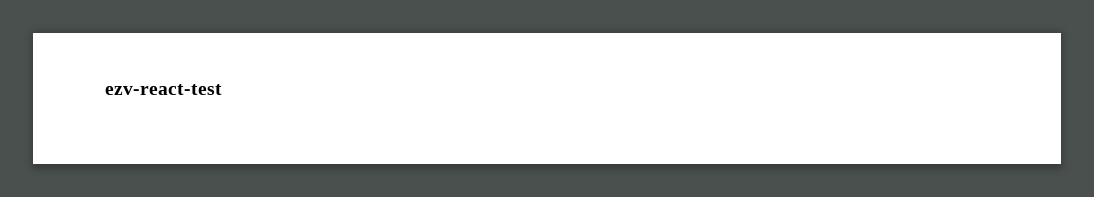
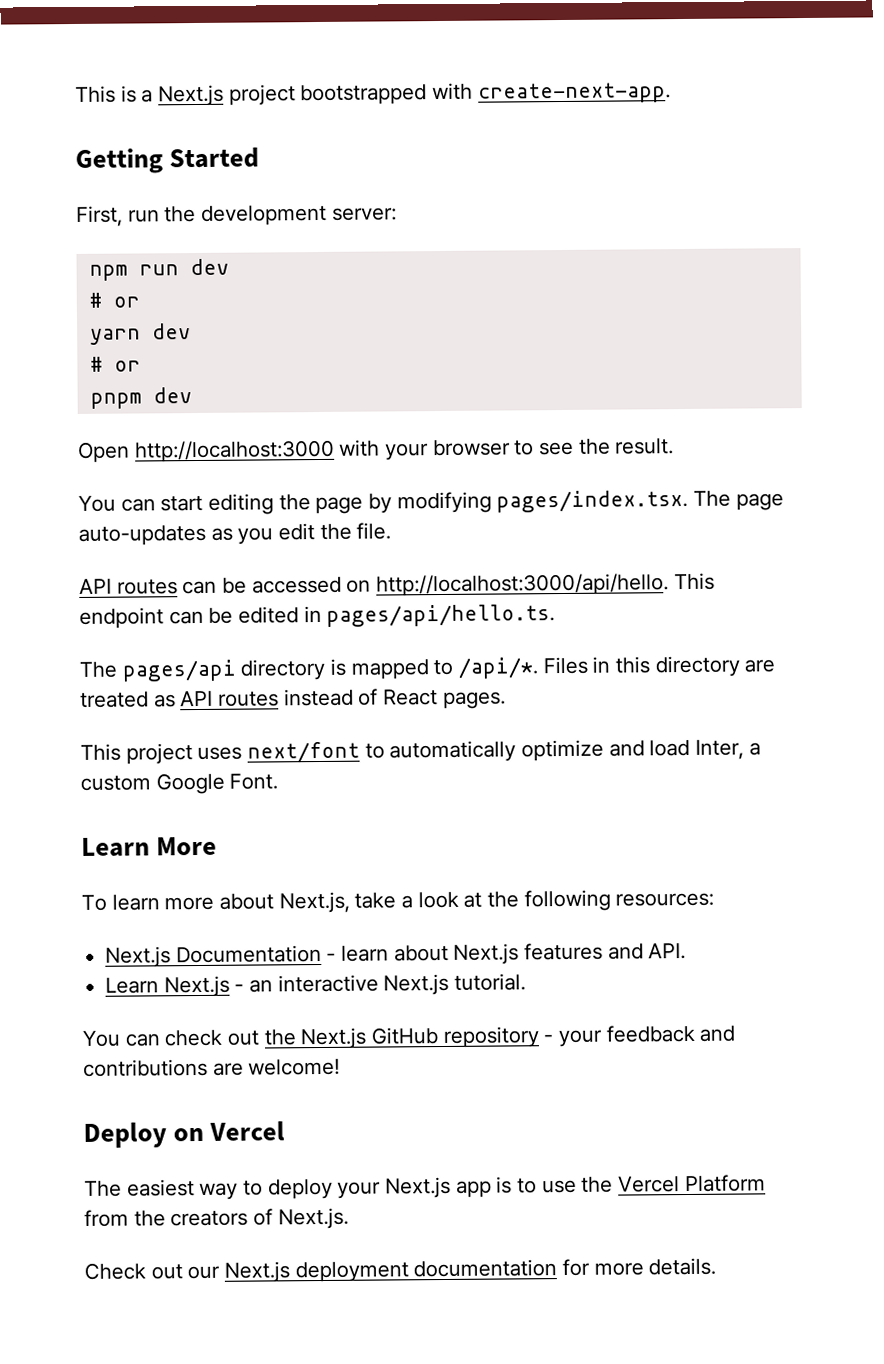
- ezv-react-test
+ This is a Next.js project bootstrapped with create-next-app.
+ Getting Started
+ First, run the development server:
+ npm run dev
+ # or
+ yarn dev
+ # or
+ pnpm dev
+ Open http://localhost:3000 with your browser to see the result.
+ You can start editing the page by modifying pages/index.tsx. The page auto-updates as you edit the file.
+ API routes can be accessed on http://localhost:3000/api/hello. This endpoint can be edited in pages/api/hello.ts.
+ The pages/api directory is mapped to /api/*. Files in this directory are treated as API routes instead of React pages.
+ This project uses next/font to automatically optimize and load Inter, a custom Google Font.
+ Learn More
+ To learn more about Next.js, take a look at the following resources:
+ Next.js Documentation - learn about Next.js features and API.
+ Learn Next.js - an interactive Next.js tutorial.
+ You can check out the Next.js GitHub repository - your feedback and contributions are welcome!
+ Deploy on Vercel
+ The easiest way to deploy your Next.js app is to use the Vercel Platform from the creators of Next.js.
+ Check out our Next.js deployment documentation for more details.

